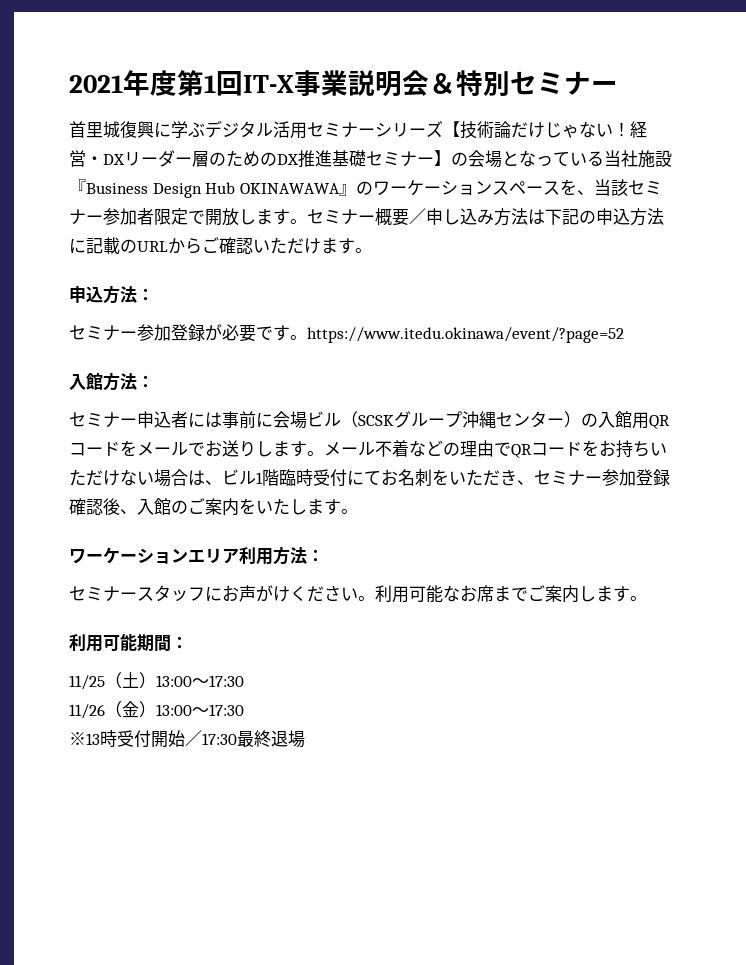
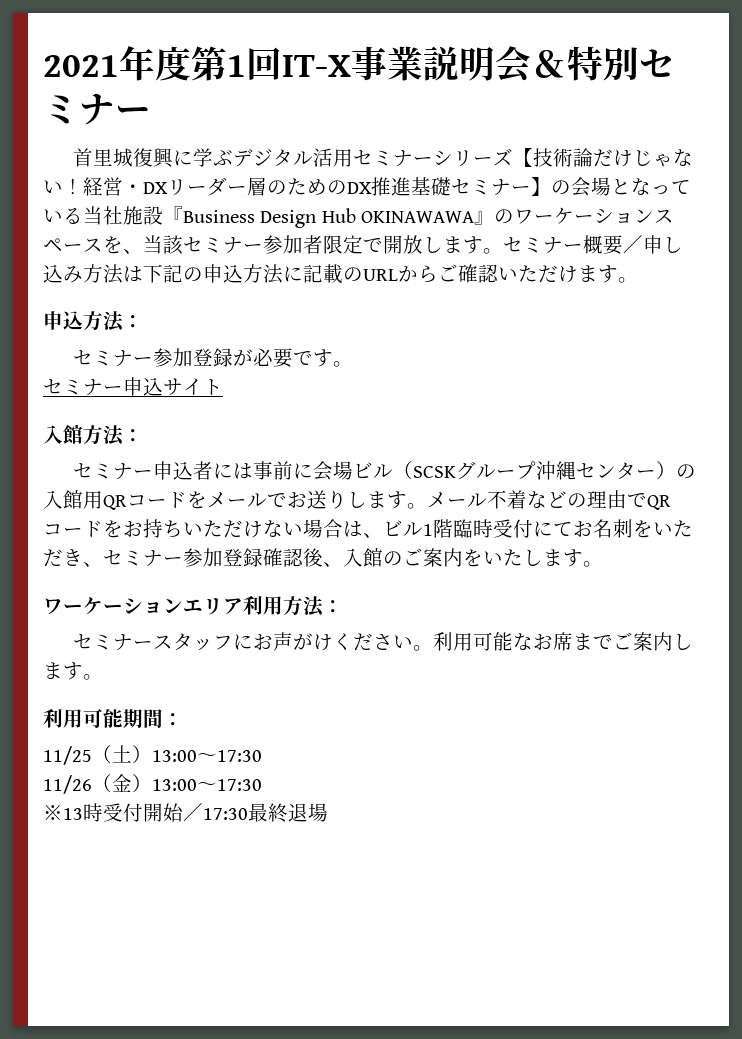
- セミナー参加登録が必要です。https://www.itedu.okinawa/event/?page=52
+ セミナー参加登録が必要です。
+ セミナー申込サイト

